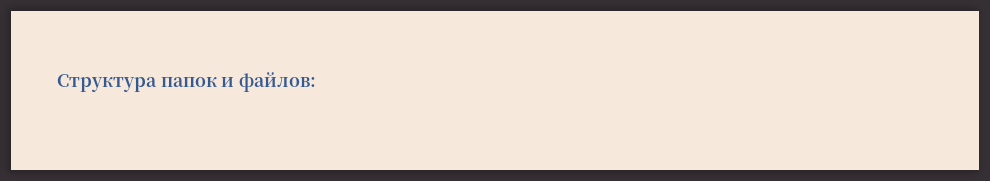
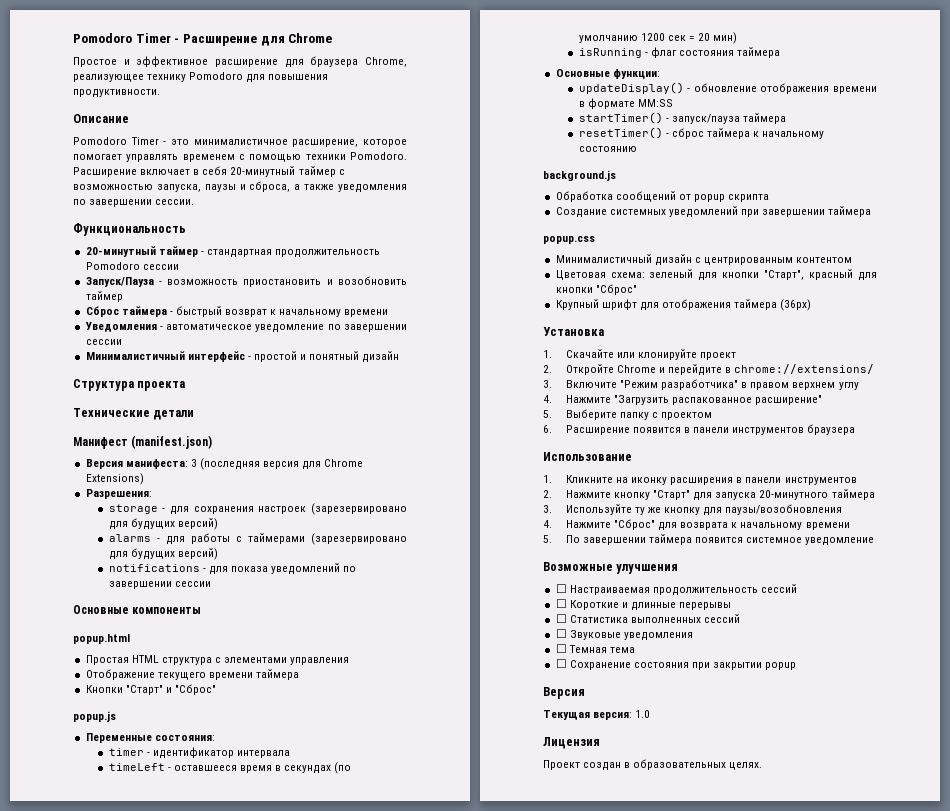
- Структура папок и файлов:
+ Pomodoro Timer - Расширение для Chrome
+ Простое и эффективное расширение для браузера Chrome, реализующее технику Pomodoro для повышения продуктивности.
+ Описание
+ Pomodoro Timer - это минималистичное расширение, которое помогает управлять временем с помощью техники Pomodoro. Расширение включает в себя 20-минутный таймер с возможностью запуска, паузы и сброса, а также уведомления по завершении сессии.
+ Функциональность
+ 20-минутный таймер - стандартная продолжительность Pomodoro сессии
+ Запуск/Пауза - возможность приостановить и возобновить таймер
+ Сброс таймера - быстрый возврат к начальному времени
+ Уведомления - автоматическое уведомление по завершении сессии
+ Минималистичный интерфейс - простой и понятный дизайн
+ Структура проекта
+ Технические детали
+ Манифест (manifest.json)
+ Версия манифеста: 3 (последняя версия для Chrome Extensions)
+ Разрешения:
+ storage - для сохранения настроек (зарезервировано для будущих версий)
+ alarms - для работы с таймерами (зарезервировано для будущих версий)
+ notifications - для показа уведомлений по завершении сессии
+ Основные компоненты
+ popup.html
+ Простая HTML структура с элементами управления
+ Отображение текущего времени таймера
+ Кнопки "Старт" и "Сброс"
+ popup.js
+ Переменные состояния:
+ timer - идентификатор интервала
+ timeLeft - оставшееся время в секундах (по умолчанию 1200 сек = 20 мин)
+ isRunning - флаг состояния таймера
+ Основные функции:
+ updateDisplay() - обновление отображения времени в формате MM:SS
+ startTimer() - запуск/пауза таймера
+ resetTimer() - сброс таймера к начальному состоянию
+ background.js
+ Обработка сообщений от popup скрипта
+ Создание системных уведомлений при завершении таймера
+ popup.css
+ Минималистичный дизайн с центрированным контентом
+ Цветовая схема: зеленый для кнопки "Старт", красный для кнопки "Сброс"
+ Крупный шрифт для отображения таймера (36px)
+ Установка
+ 1. Скачайте или клонируйте проект
+ 2. Откройте Chrome и перейдите в chrome://extensions/
+ 3. Включите "Режим разработчика" в правом верхнем углу
+ 4. Нажмите "Загрузить распакованное расширение"
+ 5. Выберите папку с проектом
+ 6. Расширение появится в панели инструментов браузера
+ Использование
+ 1. Кликните на иконку расширения в панели инструментов
+ 2. Нажмите кнопку "Старт" для запуска 20-минутного таймера
+ 3. Используйте ту же кнопку для паузы/возобновления
+ 4. Нажмите "Сброс" для возврата к начальному времени
+ 5. По завершении таймера появится системное уведомление
+ Возможные улучшения
+ ☐ Настраиваемая продолжительность сессий
+ ☐ Короткие и длинные перерывы
+ ☐ Статистика выполненных сессий
+ ☐ Звуковые уведомления
+ ☐ Темная тема
+ ☐ Сохранение состояния при закрытии popup
+ Версия
+ Текущая версия: 1.0
+ Лицензия
+ Проект создан в образовательных целях.

